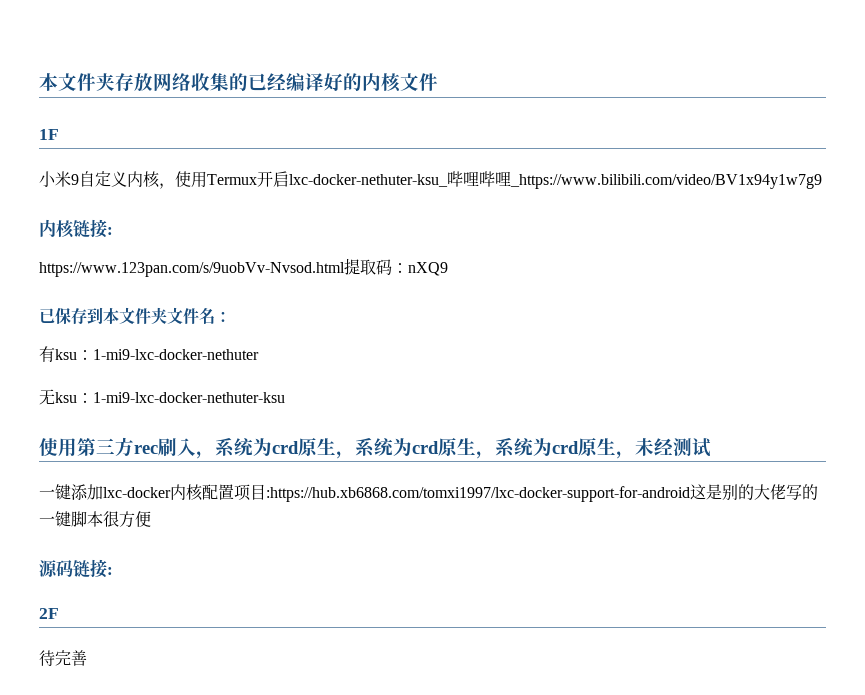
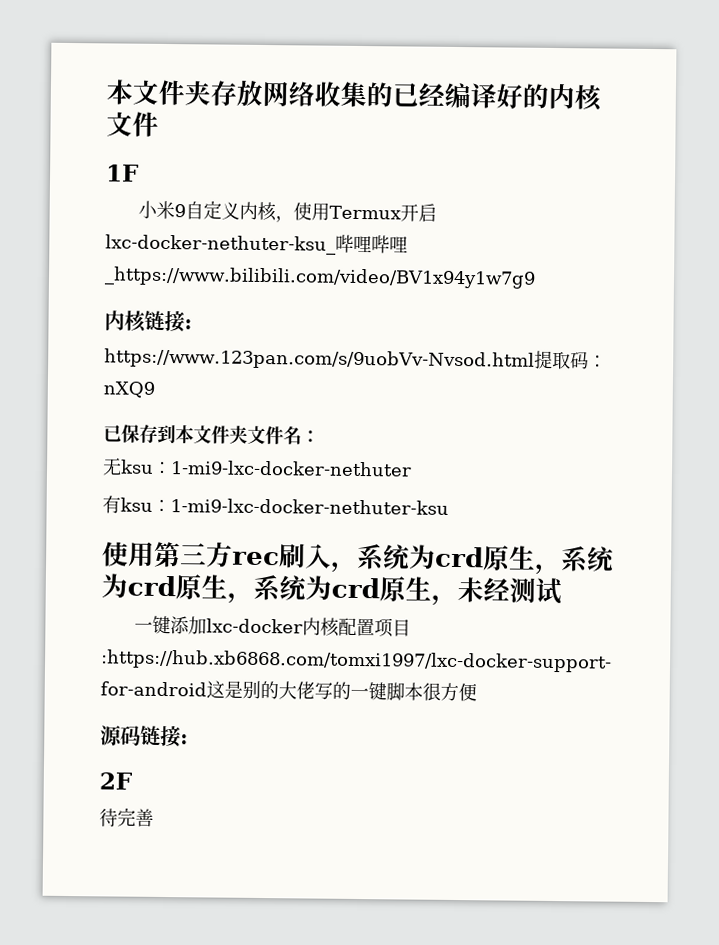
- 有ksu：1-mi9-lxc-docker-nethuter
+ 无ksu：1-mi9-lxc-docker-nethuter
- 无ksu：1-mi9-lxc-docker-nethuter-ksu
+ 有ksu：1-mi9-lxc-docker-nethuter-ksu

